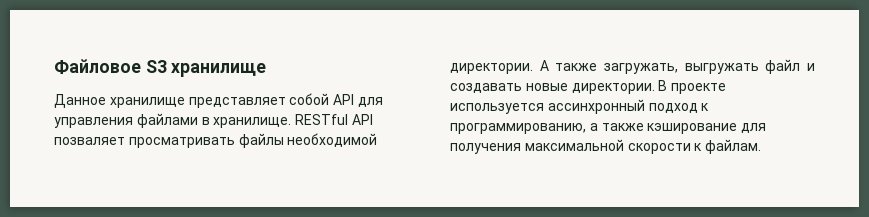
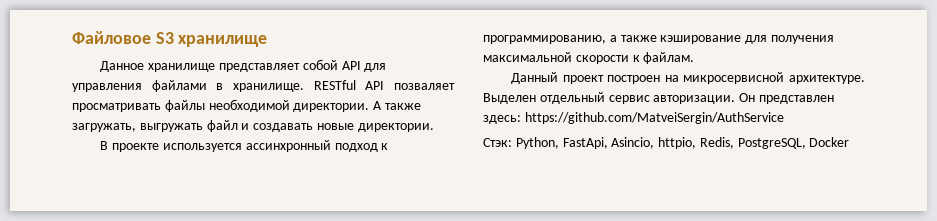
- А также загружать, выгружать файл и создавать новые директории. В проекте используется ассинхронный подход к программированию, а также кэширование для получения максимальной скорости к файлам.
+ А также загружать, выгружать файл и создавать новые директории.
+ В проекте используется ассинхронный подход к программированию, а также кэширование для получения максимальной скорости к файлам.
+ Данный проект построен на микросервисной архитектуре. Выделен отдельный сервис авторизации. Он представлен здесь: https://github.com/MatveiSergin/AuthService
+ Стэк: Python, FastApi, Asincio, httpio, Redis, PostgreSQL, Docker

